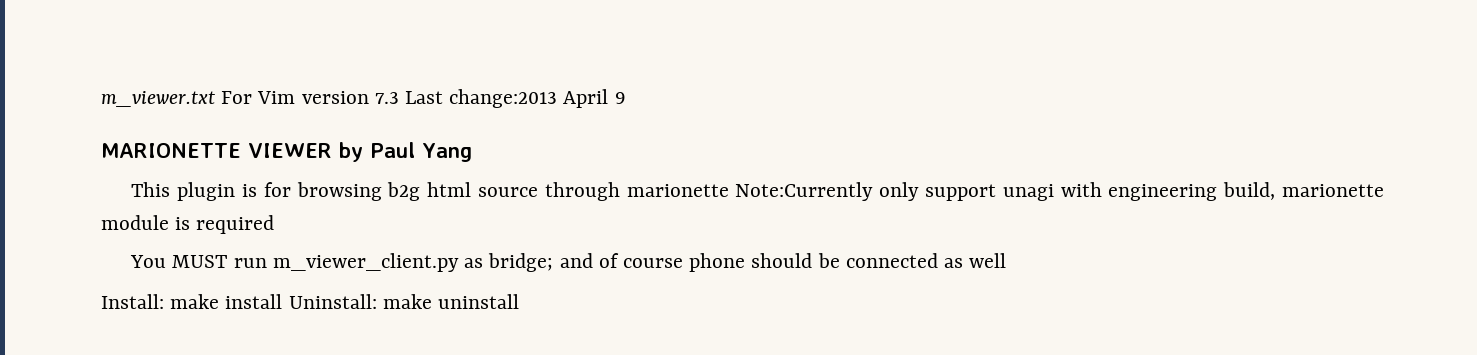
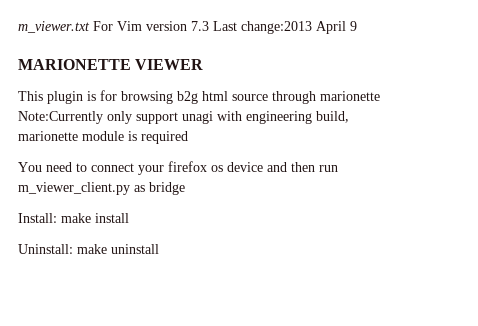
- MARIONETTE VIEWER by Paul Yang
+ MARIONETTE VIEWER
- You MUST run m_viewer_client.py as bridge; and of course phone should be connected as well
+ You need to connect your firefox os device and then run m_viewer_client.py as bridge
- Install: make install Uninstall: make uninstall
+ Install: make install
+ Uninstall: make uninstall

